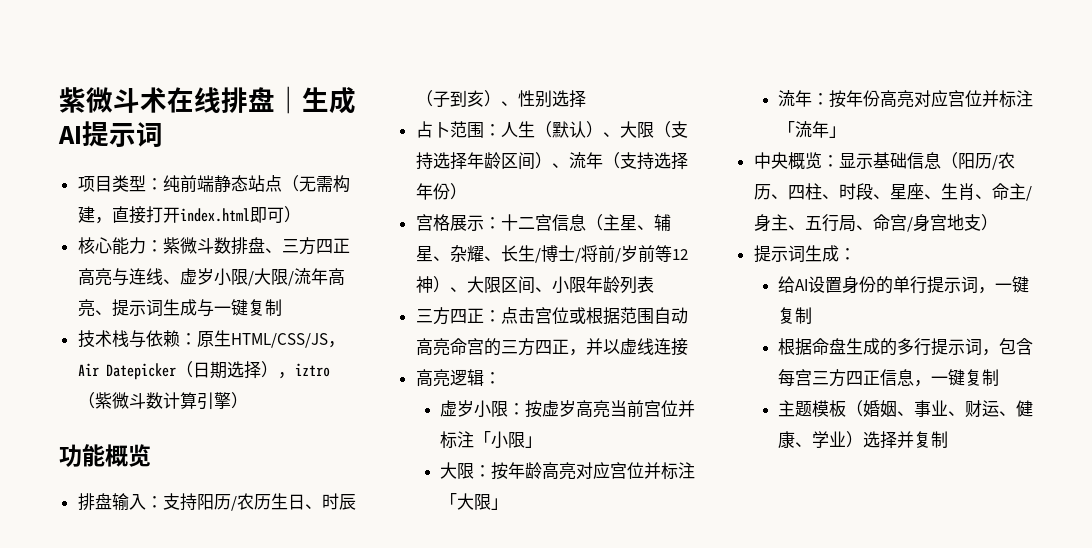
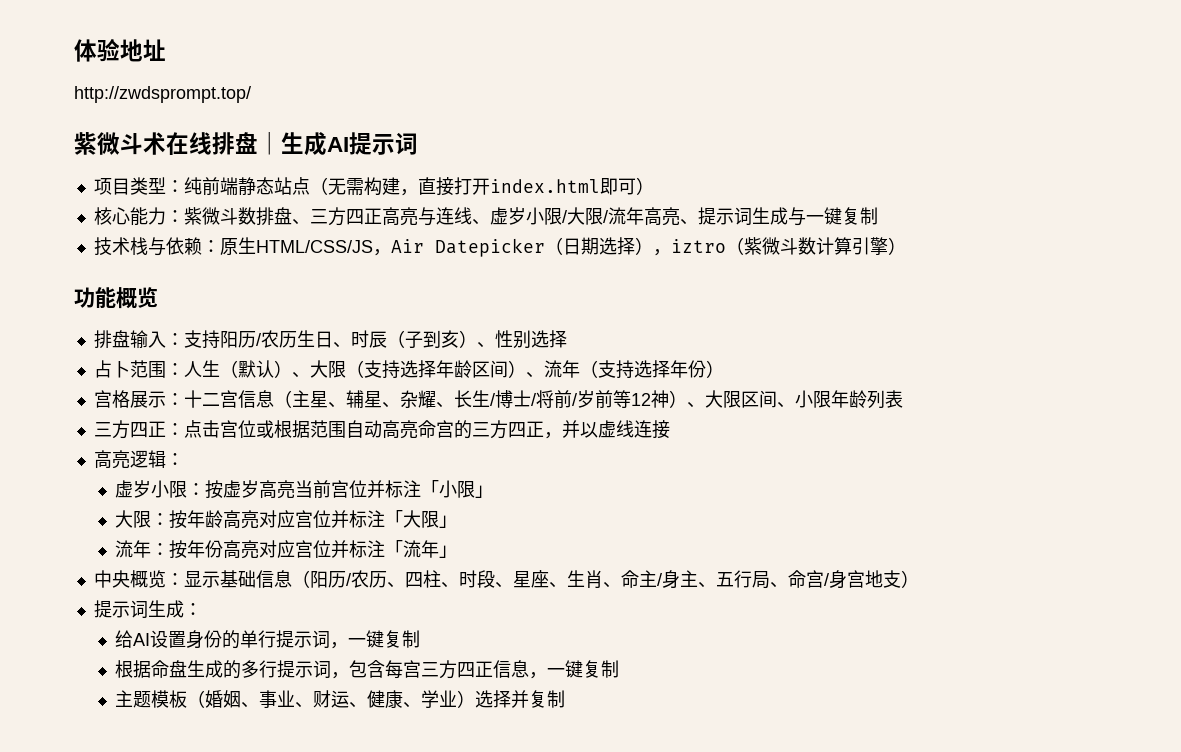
+ 体验地址
+ http://zwdsprompt.top/

